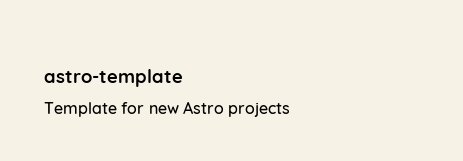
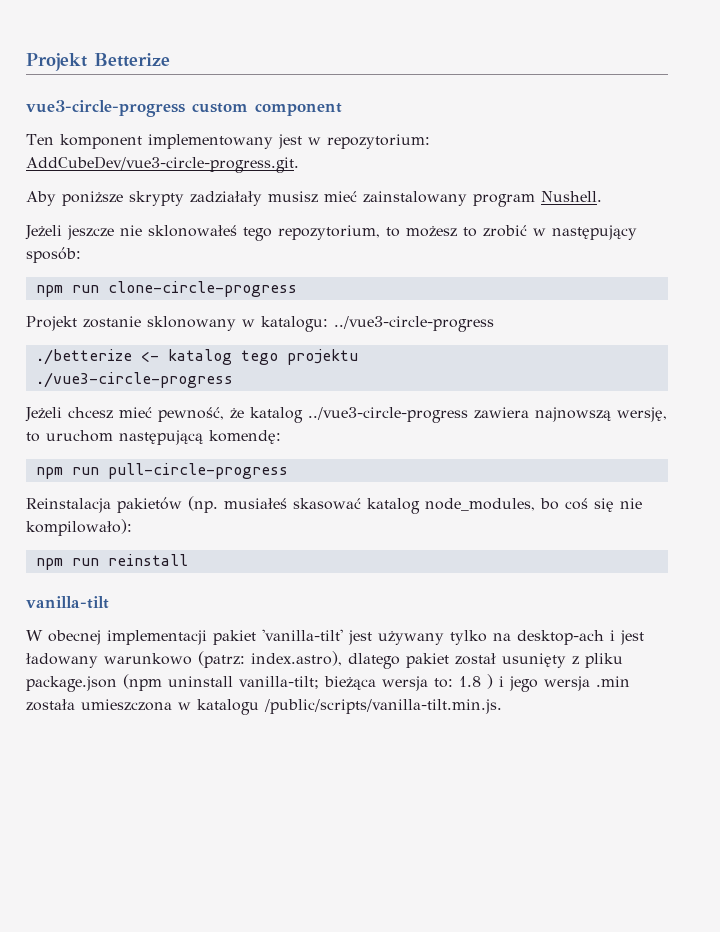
- astro-template
- Template for new Astro projects
+ Projekt Betterize
+ vue3-circle-progress custom component
+ Ten komponent implementowany jest w repozytorium: AddCubeDev/vue3-circle-progress.git.
+ Aby poniższe skrypty zadziałały musisz mieć zainstalowany program Nushell.
+ Jeżeli jeszcze nie sklonowałeś tego repozytorium, to możesz to zrobić w następujący sposób:
+ npm run clone-circle-progress
+ Projekt zostanie sklonowany w katalogu: ../vue3-circle-progress
+ ./betterize <- katalog tego projektu
+ ./vue3-circle-progress
+ Jeżeli chcesz mieć pewność, że katalog ../vue3-circle-progress zawiera najnowszą wersję, to uruchom następującą komendę:
+ npm run pull-circle-progress
+ Reinstalacja pakietów (np. musiałeś skasować katalog node_modules, bo coś się nie kompilowało):
+ npm run reinstall
+ vanilla-tilt
+ W obecnej implementacji pakiet 'vanilla-tilt' jest używany tylko na desktop-ach i jest ładowany warunkowo (patrz: index.astro), dlatego pakiet został usunięty z pliku package.json (npm uninstall vanilla-tilt; bieżąca wersja to: 1.8 ) i jego wersja .min została umieszczona w katalogu /public/scripts/vanilla-tilt.min.js.

